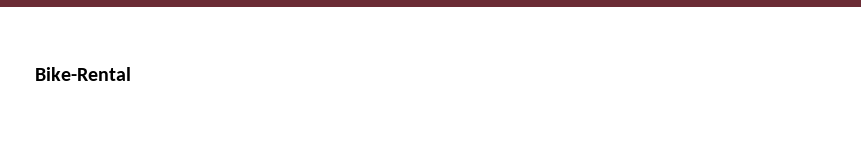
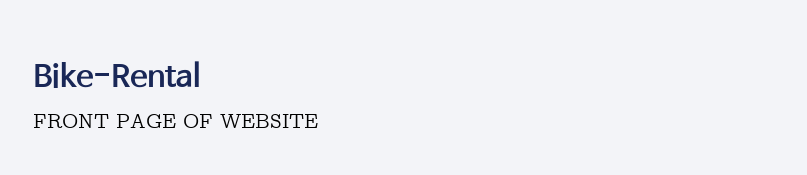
+ FRONT PAGE OF WEBSITE

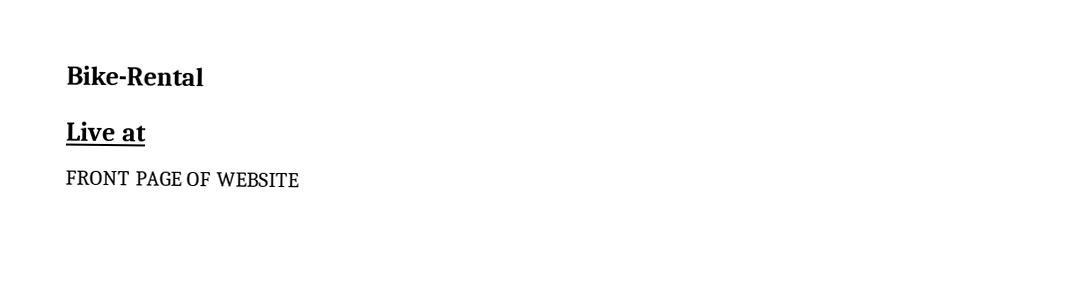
+ Live at

